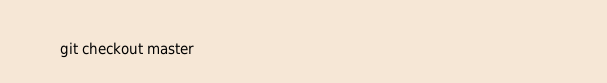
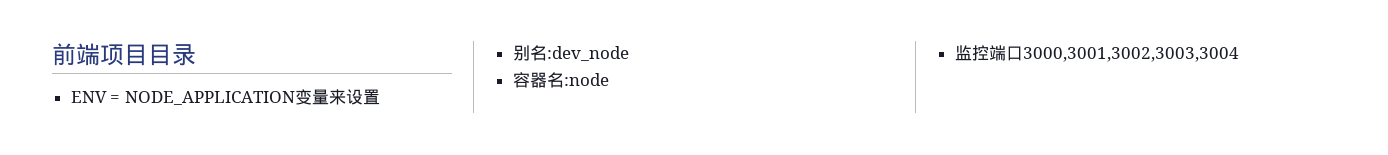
- git checkout master
+ 前端项目目录
+ ENV = NODE_APPLICATION变量来设置
+ 别名:dev_node
+ 容器名:node
+ 监控端口3000,3001,3002,3003,3004

